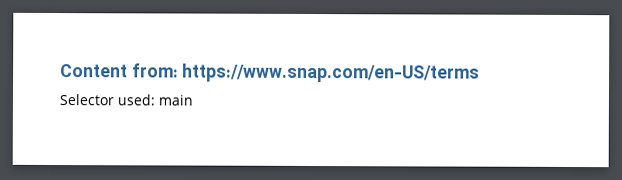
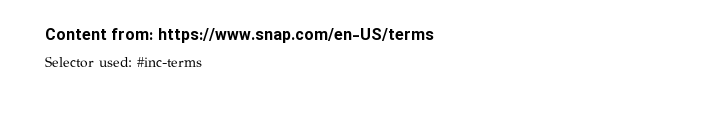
- Selector used: main
+ Selector used: #inc-terms

